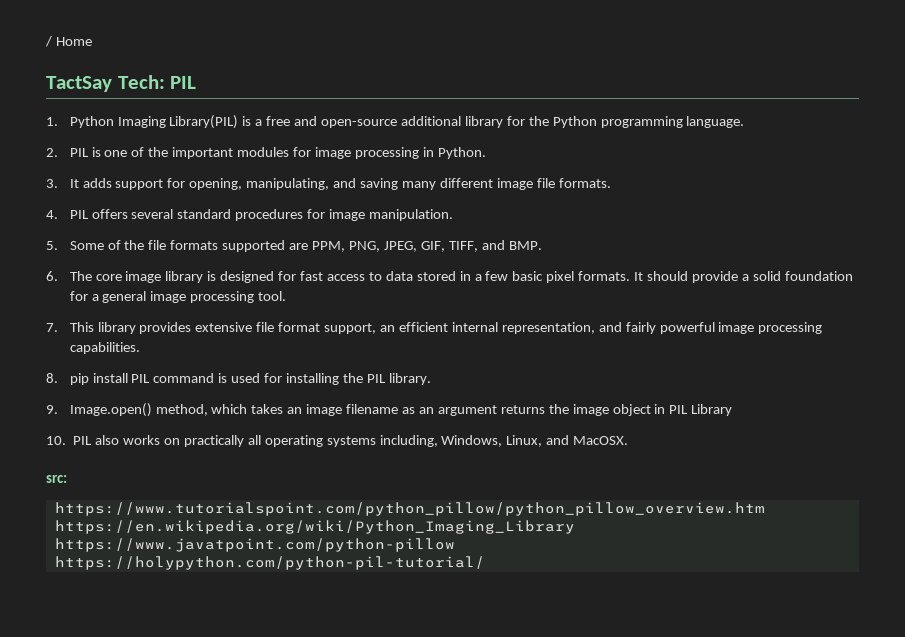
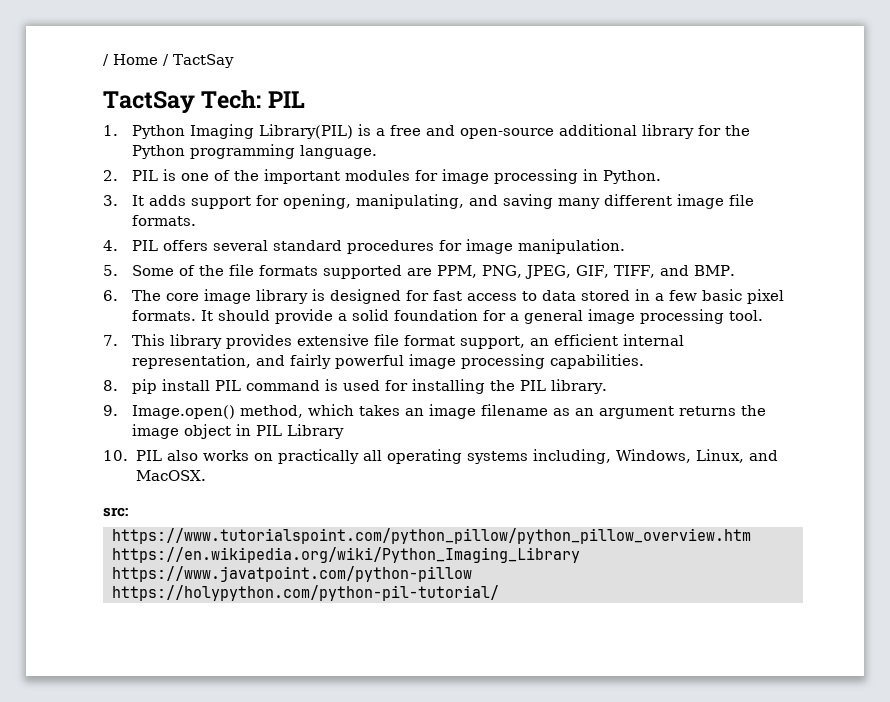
- / Home
+ / Home / TactSay

